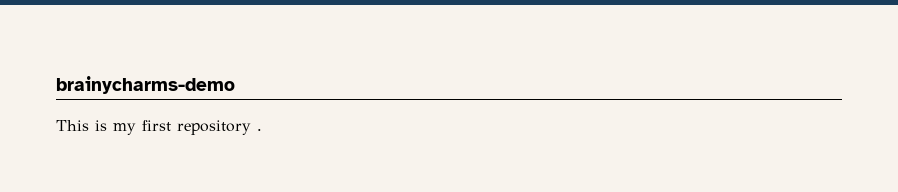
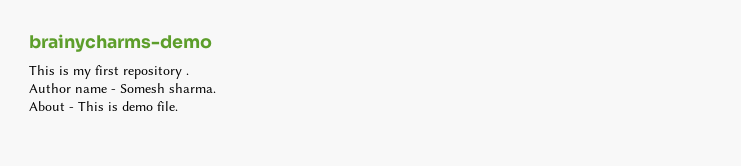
+ Author name - Somesh sharma.
+ About - This is demo file.

